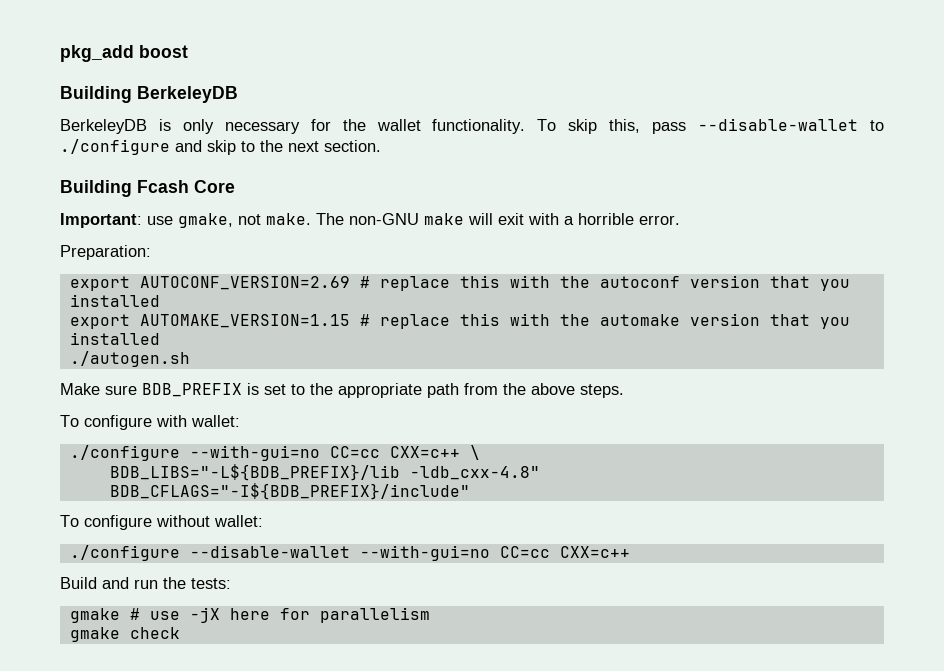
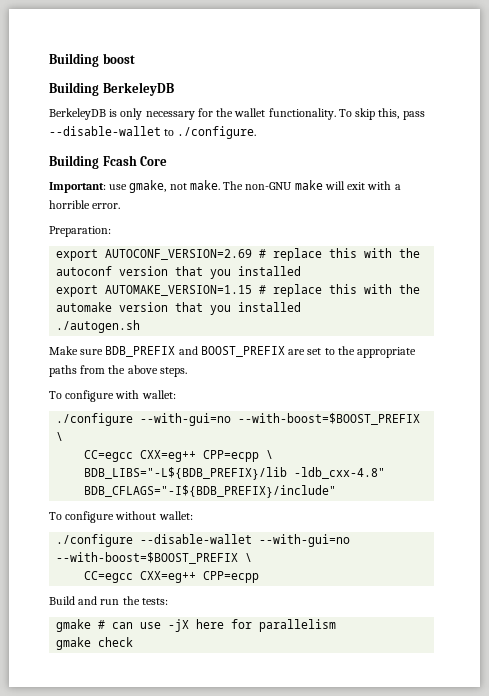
- pkg_add boost
+ Building boost
- To skip this, pass --disable-wallet to ./configure and skip to the next section.
+ To skip this, pass --disable-wallet to ./configure.
- Make sure BDB_PREFIX is set to the appropriate path from the above steps.
+ Make sure BDB_PREFIX and BOOST_PREFIX are set to the appropriate paths from the above steps.
- ./configure --with-gui=no CC=cc CXX=c++ \
+ ./configure --with-gui=no --with-boost=$BOOST_PREFIX \
+ CC=egcc CXX=eg++ CPP=ecpp \
- ./configure --disable-wallet --with-gui=no CC=cc CXX=c++
+ ./configure --disable-wallet --with-gui=no --with-boost=$BOOST_PREFIX \
+ CC=egcc CXX=eg++ CPP=ecpp
- gmake # use -jX here for parallelism
+ gmake # can use -jX here for parallelism

